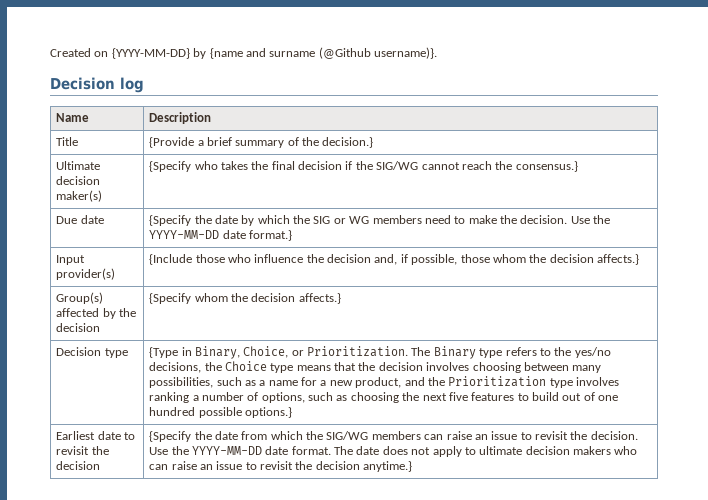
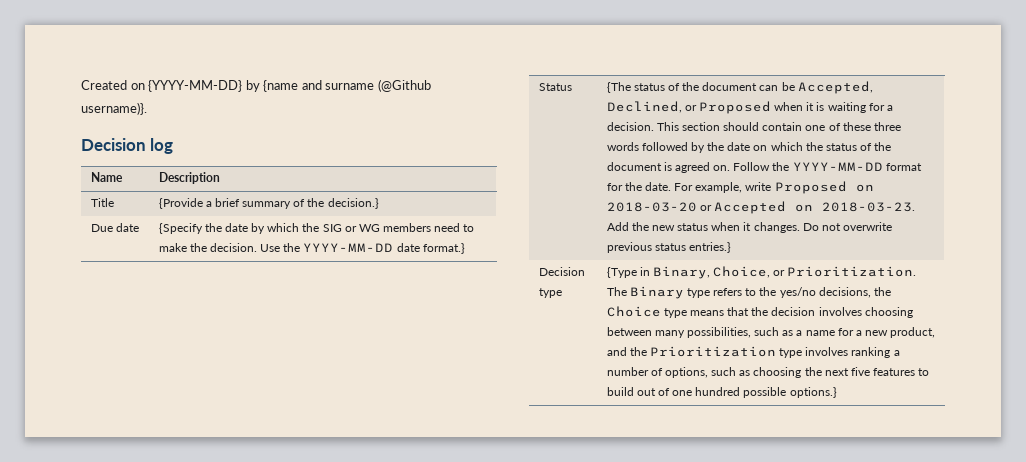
- Ultimate decision maker(s) | {Specify who takes the final decision if the SIG/WG cannot reach the consensus.}
- Input provider(s) | {Include those who influence the decision and, if possible, those whom the decision affects.}
- Group(s) affected by the decision | {Specify whom the decision affects.}
+ Status | {The status of the document can be Accepted, Declined, or Proposed when it is waiting for a decision. This section should contain one of these three words followed by the date on which the status of the document is agreed on. Follow the YYYY-MM-DD format for the date. For example, write Proposed on 2018-03-20 or Accepted on 2018-03-23. Add the new status when it changes. Do not overwrite previous status entries.}
- Earliest date to revisit the decision | {Specify the date from which the SIG/WG members can raise an issue to revisit the decision. Use the YYYY-MM-DD date format. The date does not apply to ultimate decision makers who can raise an issue to revisit the decision anytime.}

